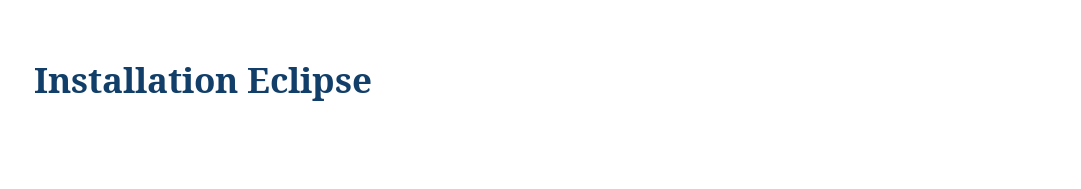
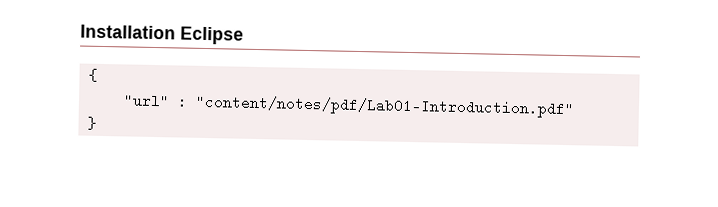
+ {
+ "url" : "content/notes/pdf/Lab01-Introduction.pdf"
+ }

